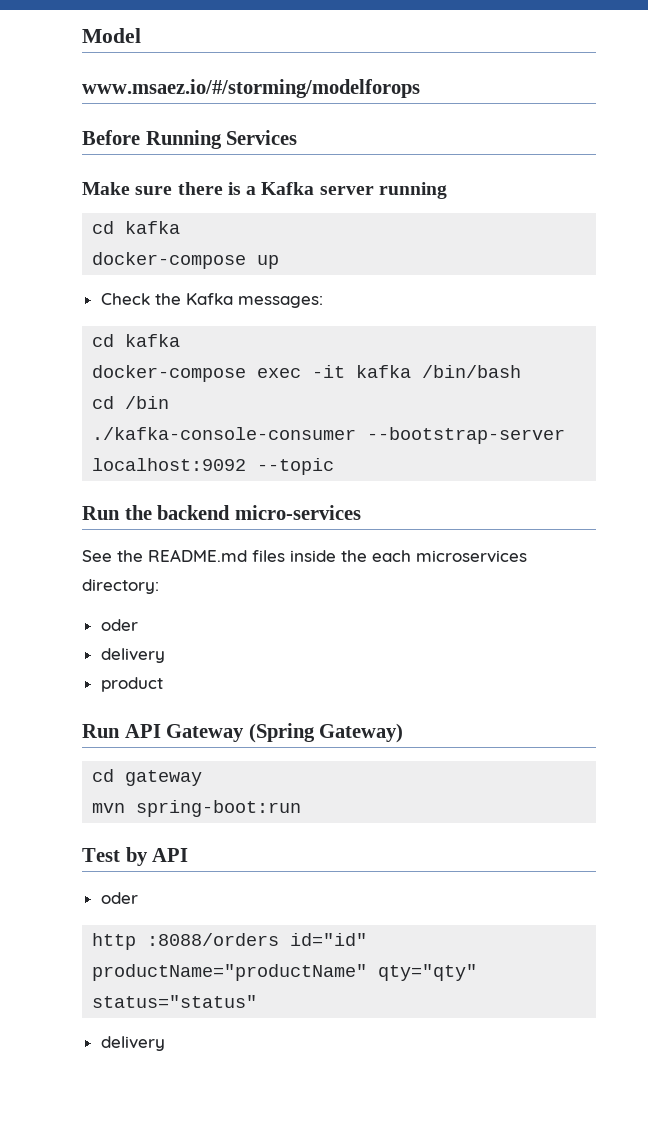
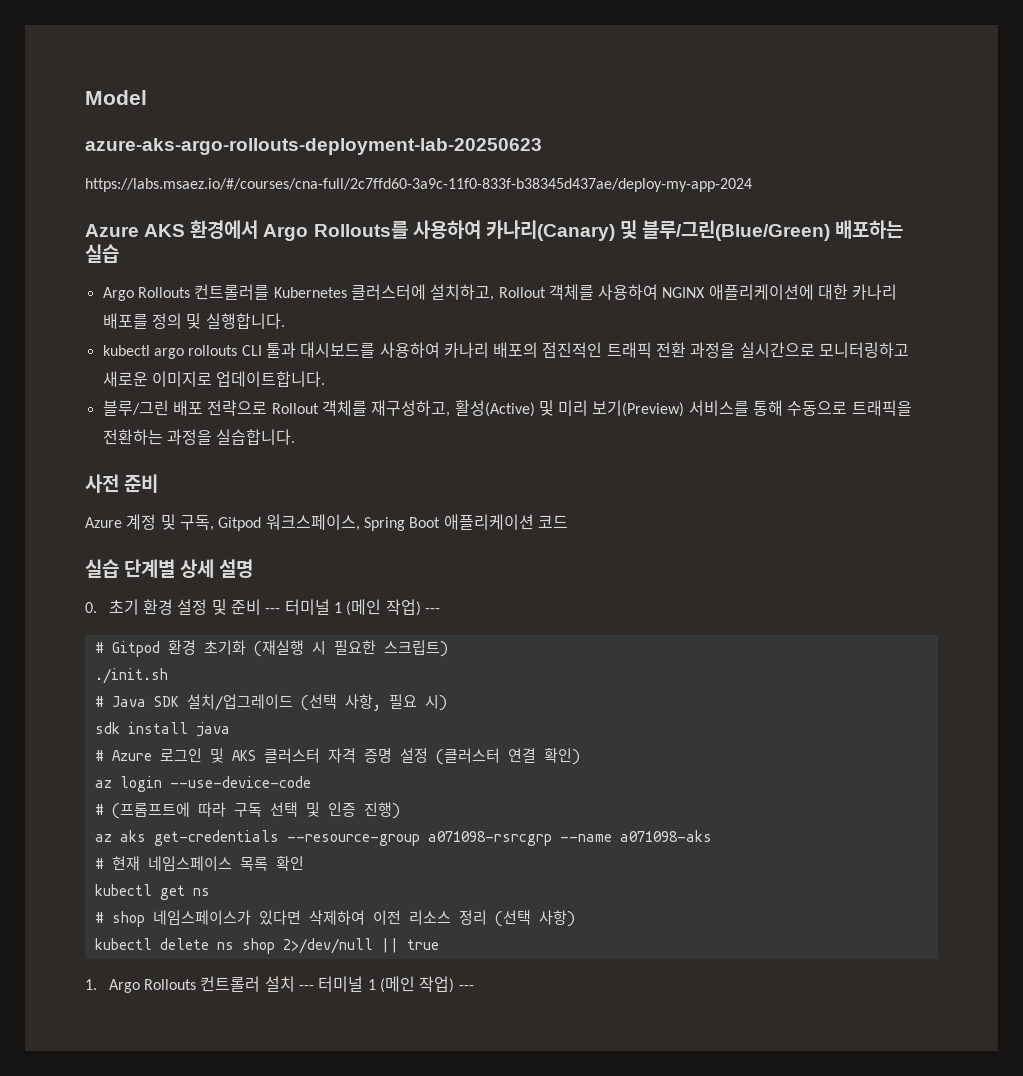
- www.msaez.io/#/storming/modelforops
- Before Running Services
- Make sure there is a Kafka server running
- cd kafka
- docker-compose up
- Check the Kafka messages:
- cd kafka
- docker-compose exec -it kafka /bin/bash
- cd /bin
- ./kafka-console-consumer --bootstrap-server localhost:9092 --topic
- Run the backend micro-services
- See the README.md files inside the each microservices directory:
- oder
- delivery
- product
- Run API Gateway (Spring Gateway)
- cd gateway
- mvn spring-boot:run
- Test by API
- oder
- http :8088/orders id="id" productName="productName" qty="qty" status="status"
- delivery
+ azure-aks-argo-rollouts-deployment-lab-20250623
+ https://labs.msaez.io/#/courses/cna-full/2c7ffd60-3a9c-11f0-833f-b38345d437ae/deploy-my-app-2024
+ Azure AKS 환경에서 Argo Rollouts를 사용하여 카나리(Canary) 및 블루/그린(Blue/Green) 배포하는 실습
+ Argo Rollouts 컨트롤러를 Kubernetes 클러스터에 설치하고, Rollout 객체를 사용하여 NGINX 애플리케이션에 대한 카나리 배포를 정의 및 실행합니다.
+ kubectl argo rollouts CLI 툴과 대시보드를 사용하여 카나리 배포의 점진적인 트래픽 전환 과정을 실시간으로 모니터링하고 새로운 이미지로 업데이트합니다.
+ 블루/그린 배포 전략으로 Rollout 객체를 재구성하고, 활성(Active) 및 미리 보기(Preview) 서비스를 통해 수동으로 트래픽을 전환하는 과정을 실습합니다.
+ 사전 준비
+ Azure 계정 및 구독, Gitpod 워크스페이스, Spring Boot 애플리케이션 코드
+ 실습 단계별 상세 설명
+ 0. 초기 환경 설정 및 준비 --- 터미널 1 (메인 작업) ---
+ # Gitpod 환경 초기화 (재실행 시 필요한 스크립트)
+ ./init.sh
+ # Java SDK 설치/업그레이드 (선택 사항, 필요 시)
+ sdk install java
+ # Azure 로그인 및 AKS 클러스터 자격 증명 설정 (클러스터 연결 확인)
+ az login --use-device-code
+ # (프롬프트에 따라 구독 선택 및 인증 진행)
+ az aks get-credentials --resource-group a071098-rsrcgrp --name a071098-aks
+ # 현재 네임스페이스 목록 확인
+ kubectl get ns
+ # shop 네임스페이스가 있다면 삭제하여 이전 리소스 정리 (선택 사항)
+ kubectl delete ns shop 2>/dev/null || true
+ 1. Argo Rollouts 컨트롤러 설치 --- 터미널 1 (메인 작업) ---

